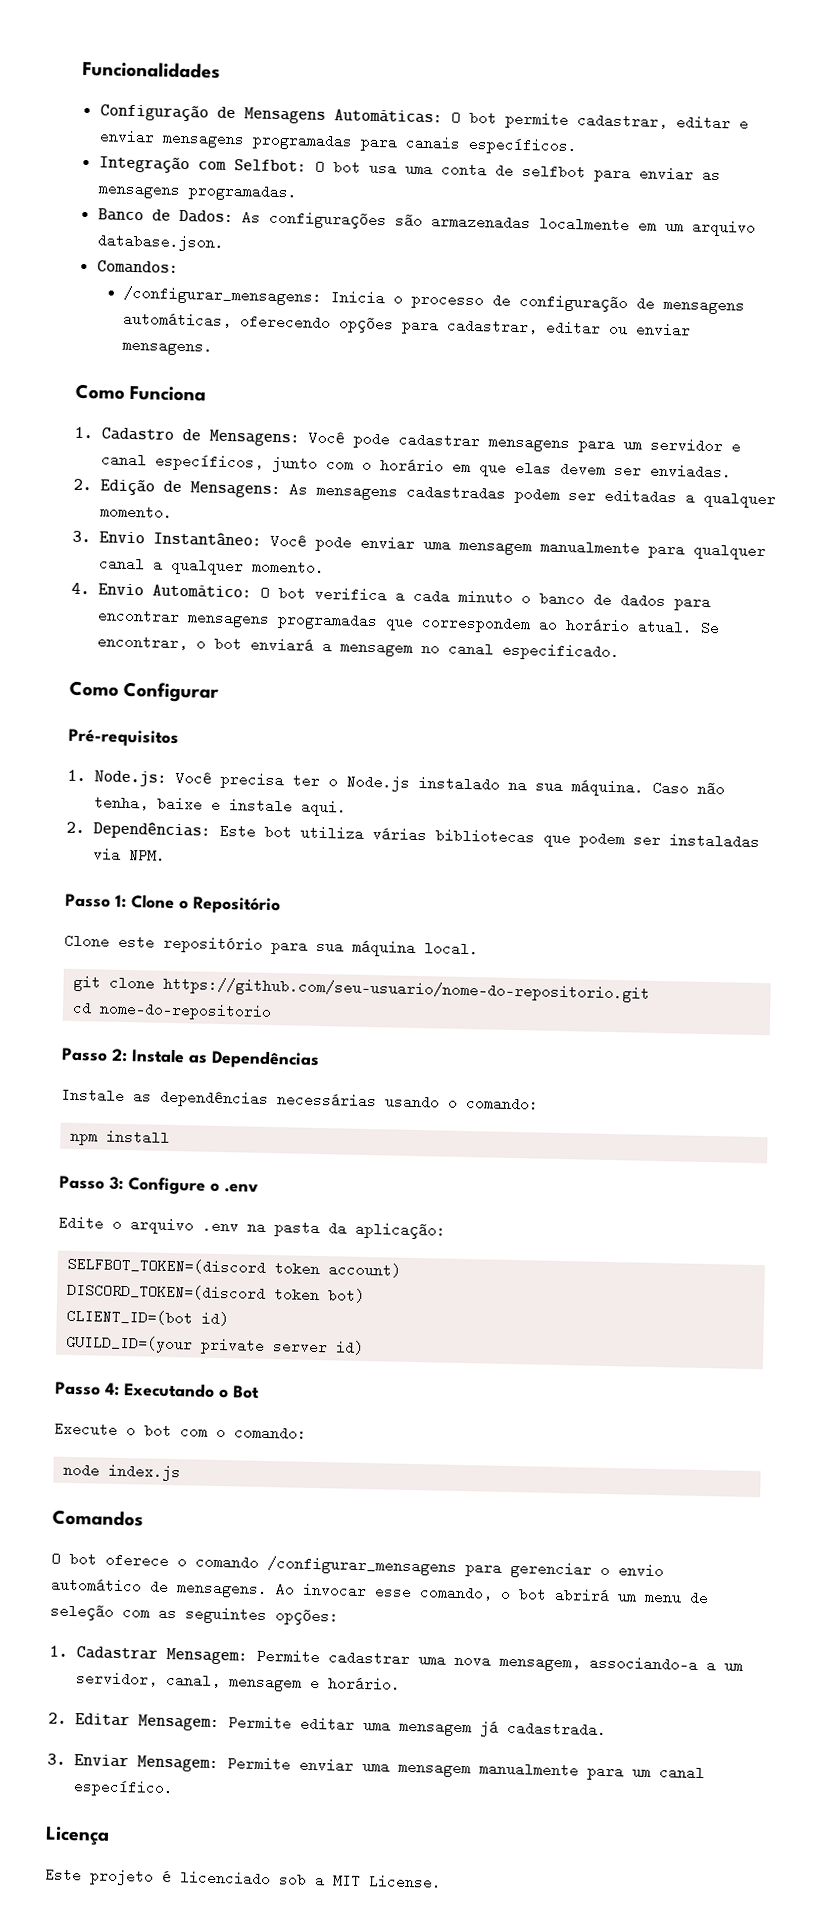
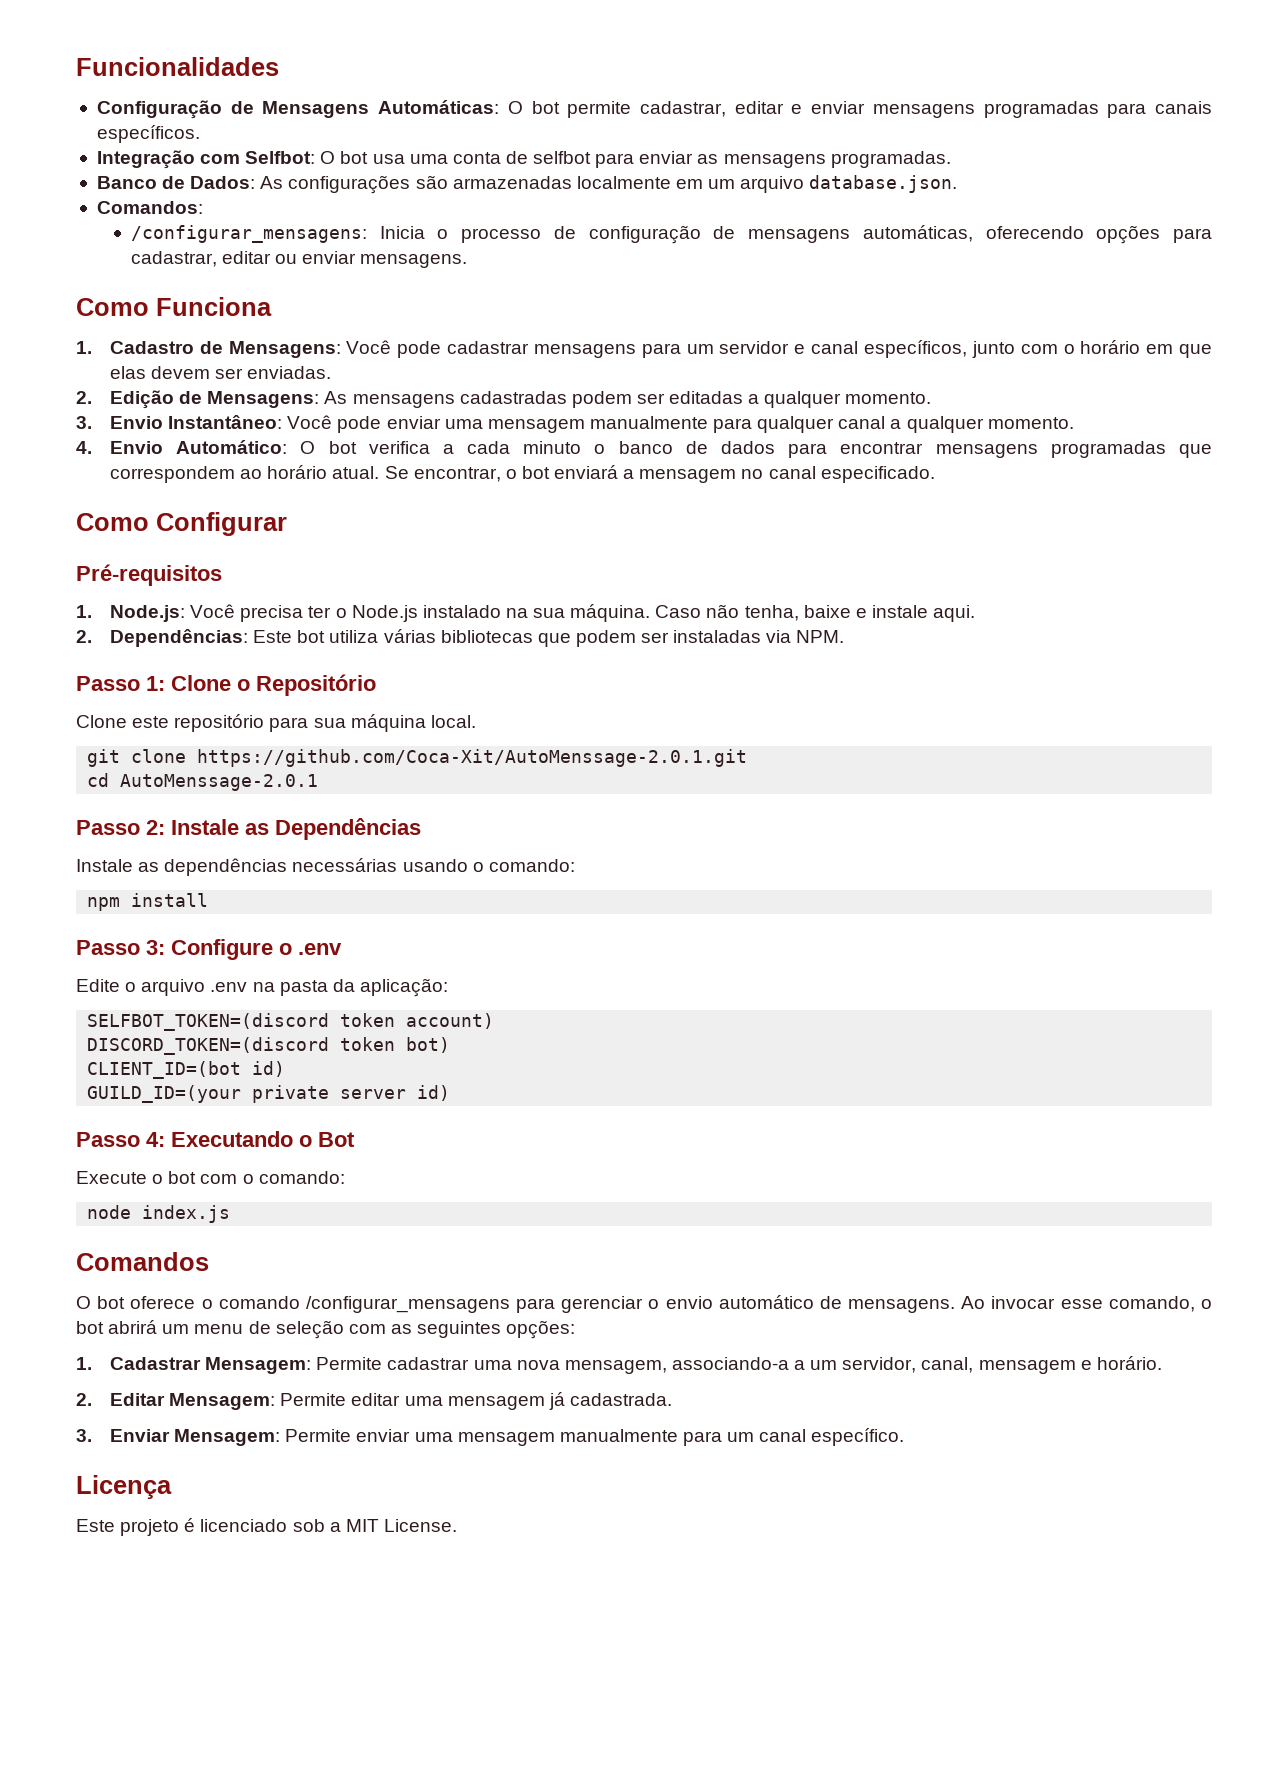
- git clone https://github.com/seu-usuario/nome-do-repositorio.git
+ git clone https://github.com/Coca-Xit/AutoMenssage-2.0.1.git
- cd nome-do-repositorio
+ cd AutoMenssage-2.0.1

